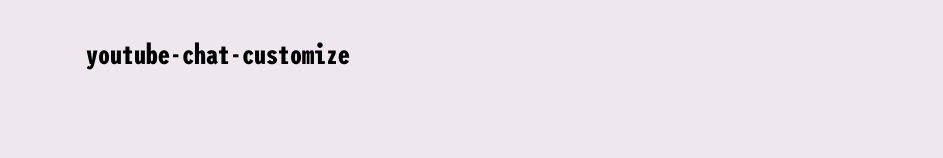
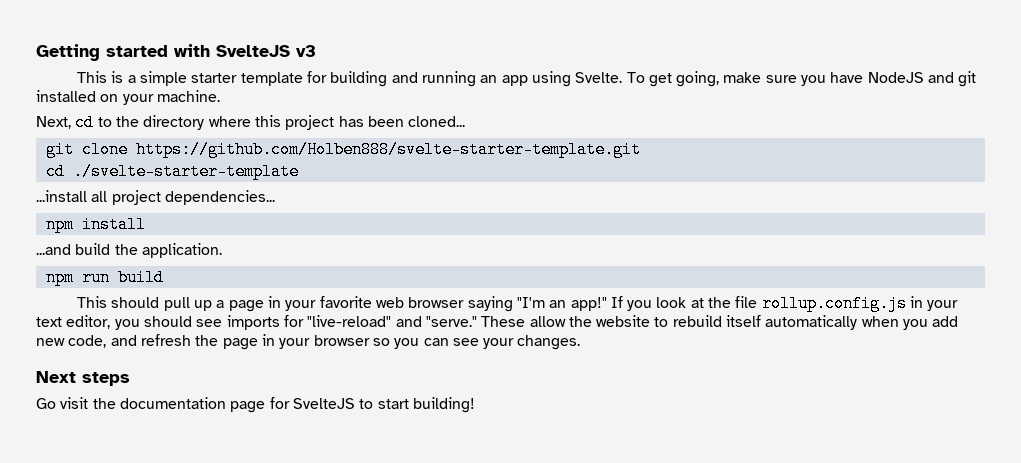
- youtube-chat-customize
+ Getting started with SvelteJS v3
+ This is a simple starter template for building and running an app using Svelte. To get going, make sure you have NodeJS and git installed on your machine.
+ Next, cd to the directory where this project has been cloned...
+ git clone https://github.com/Holben888/svelte-starter-template.git
+ cd ./svelte-starter-template
+ ...install all project dependencies...
+ npm install
+ ...and build the application.
+ npm run build
+ This should pull up a page in your favorite web browser saying "I'm an app!" If you look at the file rollup.config.js in your text editor, you should see imports for "live-reload" and "serve." These allow the website to rebuild itself automatically when you add new code, and refresh the page in your browser so you can see your changes.
+ Next steps
+ Go visit the documentation page for SvelteJS to start building!

